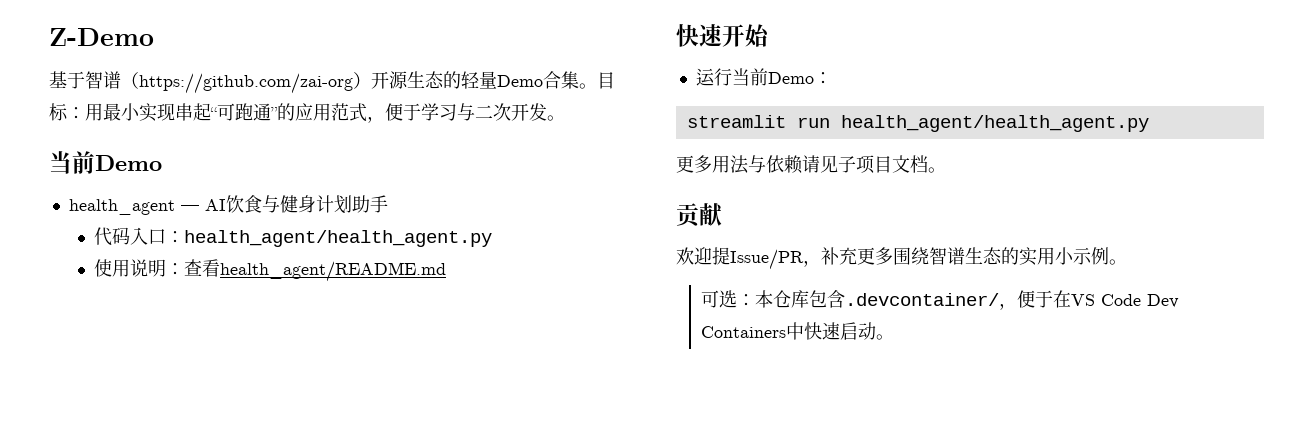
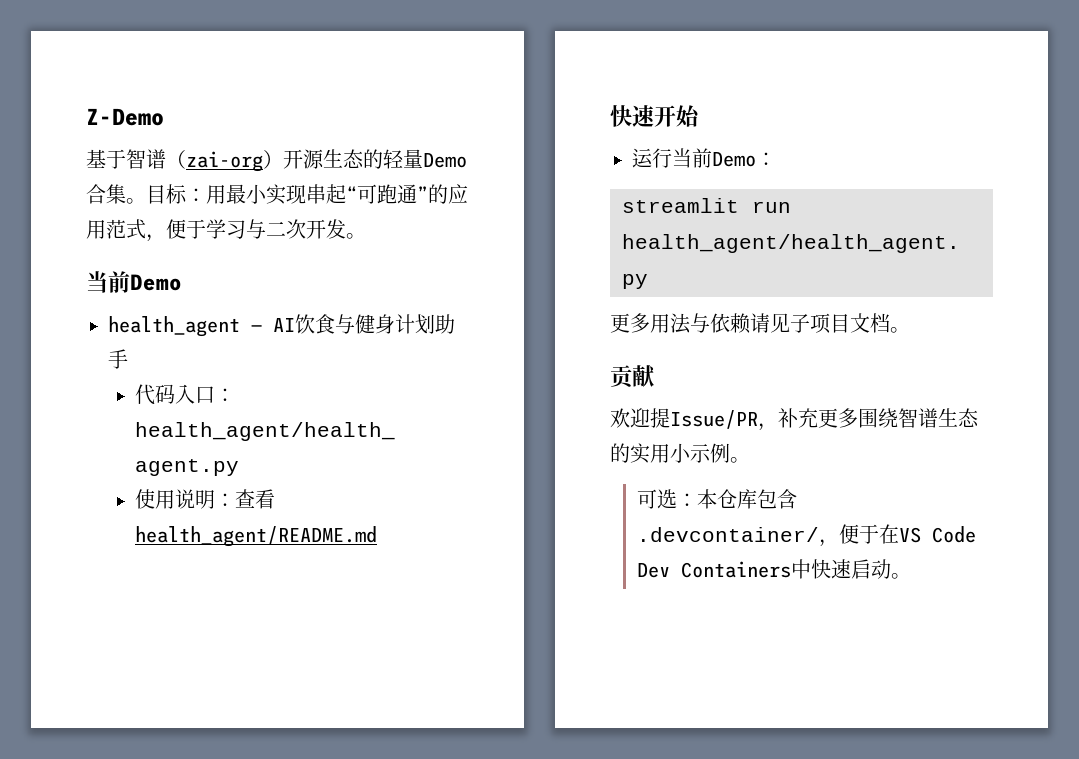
- 基于智谱（https://github.com/zai-org）开源生态的轻量Demo合集。
+ 基于智谱（zai-org）开源生态的轻量Demo合集。

